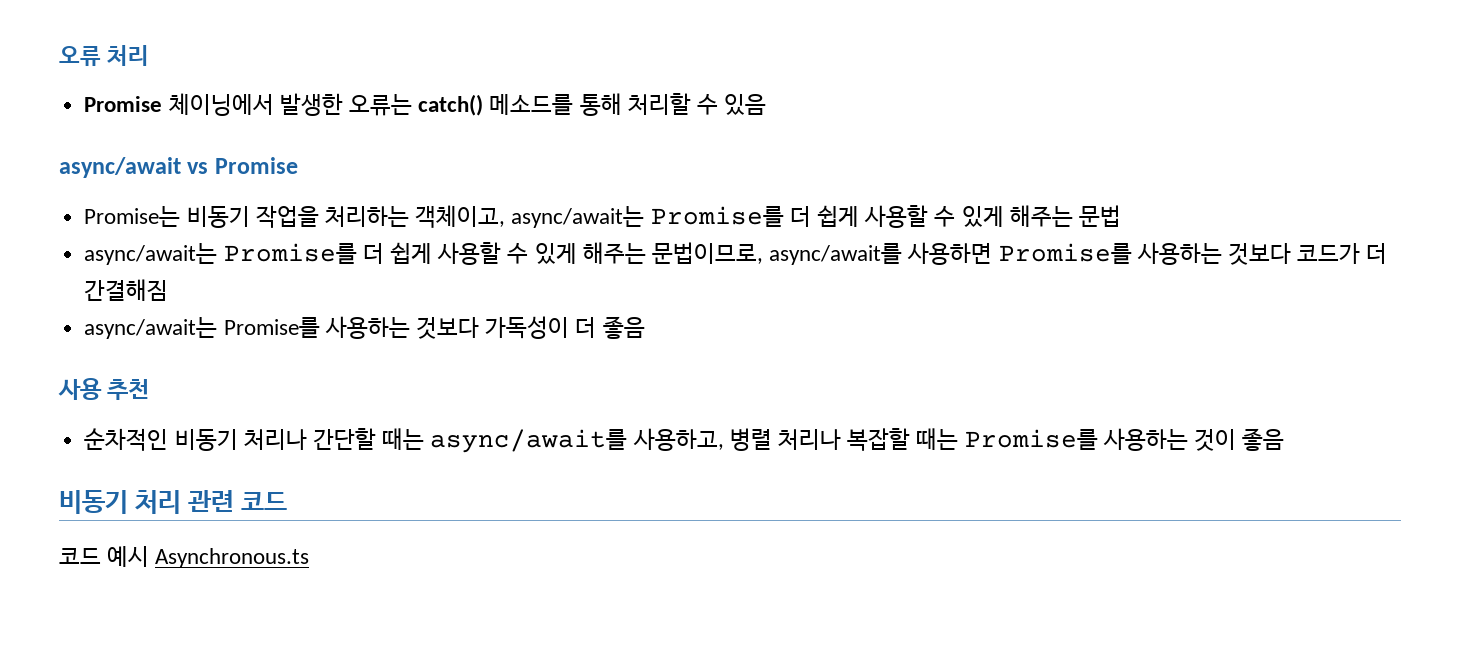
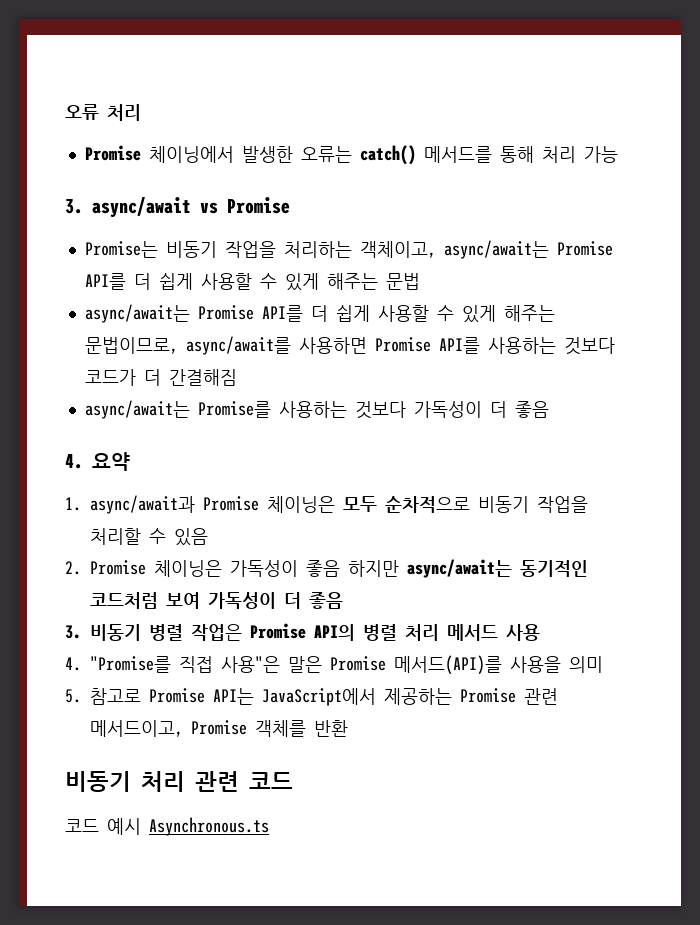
- Promise 체이닝에서 발생한 오류는 catch() 메소드를 통해 처리할 수 있음
- async/await vs Promise
+ Promise 체이닝에서 발생한 오류는 catch() 메서드를 통해 처리 가능
+ 3. async/await vs Promise
- Promise는 비동기 작업을 처리하는 객체이고, async/await는 Promise를 더 쉽게 사용할 수 있게 해주는 문법
+ Promise는 비동기 작업을 처리하는 객체이고, async/await는 Promise API를 더 쉽게 사용할 수 있게 해주는 문법
- async/await는 Promise를 더 쉽게 사용할 수 있게 해주는 문법이므로, async/await를 사용하면 Promise를 사용하는 것보다 코드가 더 간결해짐
+ async/await는 Promise API를 더 쉽게 사용할 수 있게 해주는 문법이므로, async/await를 사용하면 Promise API를 사용하는 것보다 코드가 더 간결해짐
- 사용 추천
- 순차적인 비동기 처리나 간단할 때는 async/await를 사용하고, 병렬 처리나 복잡할 때는 Promise를 사용하는 것이 좋음
+ 4. 요약
+ 1. async/await과 Promise 체이닝은 모두 순차적으로 비동기 작업을 처리할 수 있음
+ 2. Promise 체이닝은 가독성이 좋음 하지만 async/await는 동기적인 코드처럼 보여 가독성이 더 좋음
+ 3. 비동기 병렬 작업은 Promise API의 병렬 처리 메서드 사용
+ 4. "Promise를 직접 사용"은 말은 Promise 메서드(API)를 사용을 의미
+ 5. 참고로 Promise API는 JavaScript에서 제공하는 Promise 관련 메서드이고, Promise 객체를 반환

